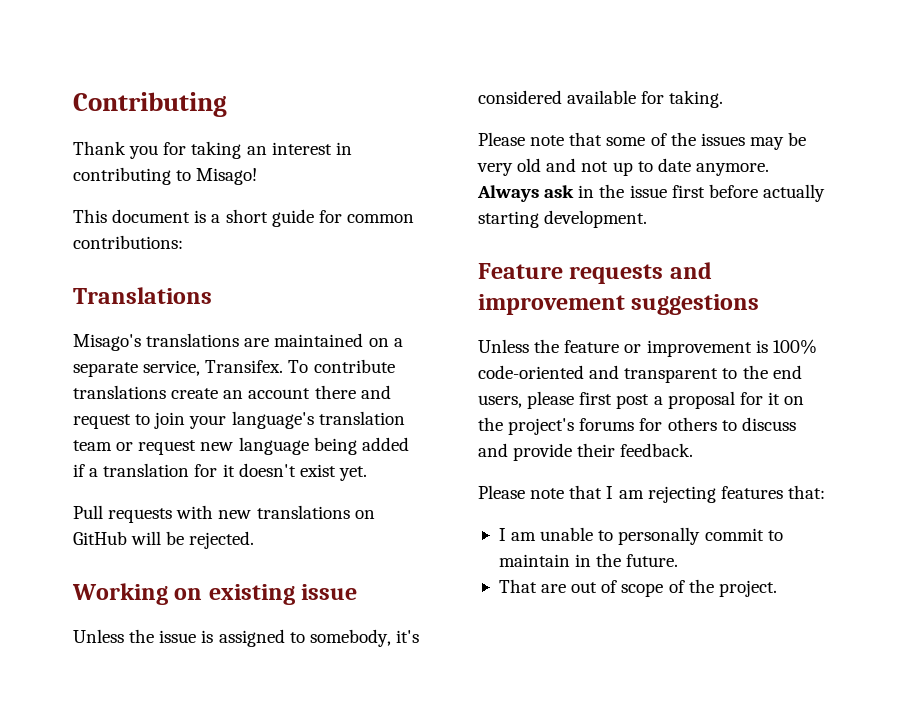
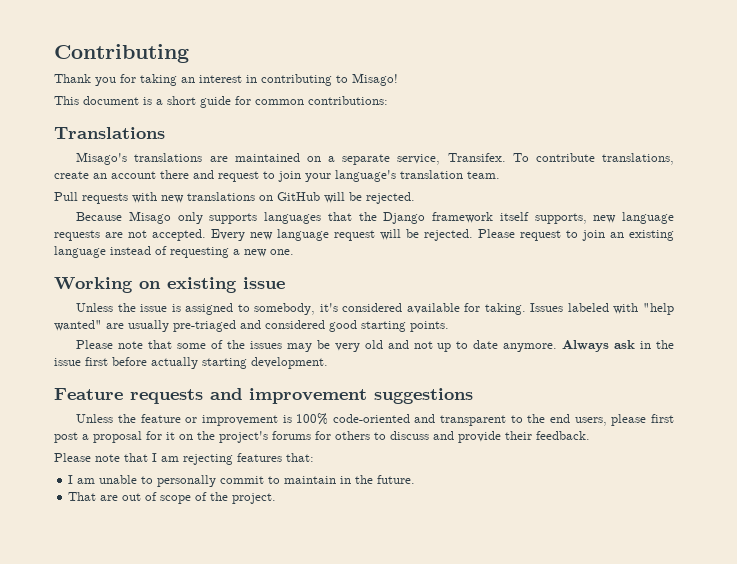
- To contribute translations create an account there and request to join your language's translation team or request new language being added if a translation for it doesn't exist yet.
+ To contribute translations, create an account there and request to join your language's translation team.
+ Because Misago only supports languages that the Django framework itself supports, new language requests are not accepted. Every new language request will be rejected. Please request to join an existing language instead of requesting a new one.
+ Issues labeled with "help wanted" are usually pre-triaged and considered good starting points.

